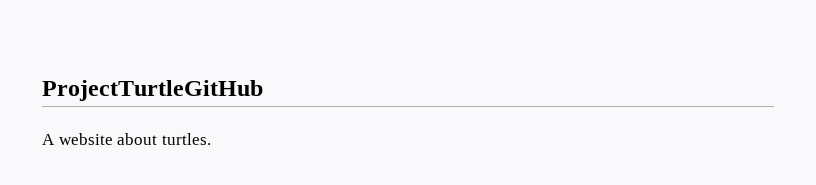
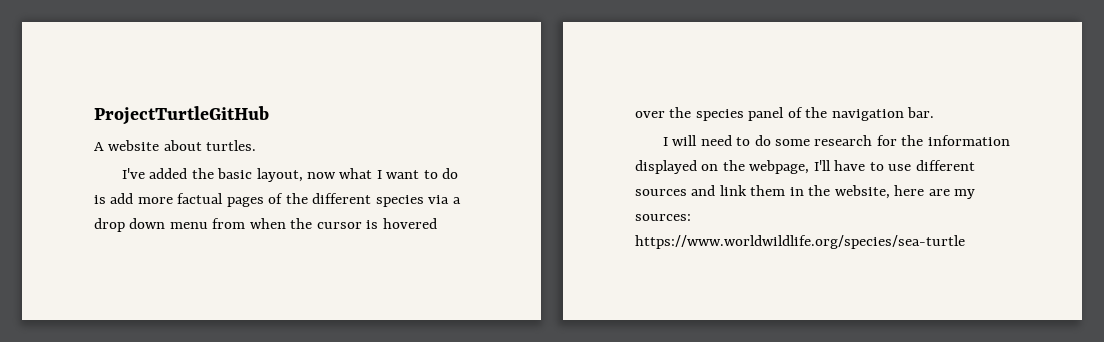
+ I've added the basic layout, now what I want to do is add more factual pages of the different species via a drop down menu from when the cursor is hovered over the species panel of the navigation bar.
+ I will need to do some research for the information displayed on the webpage, I'll have to use different sources and link them in the website, here are my sources: https://www.worldwildlife.org/species/sea-turtle

